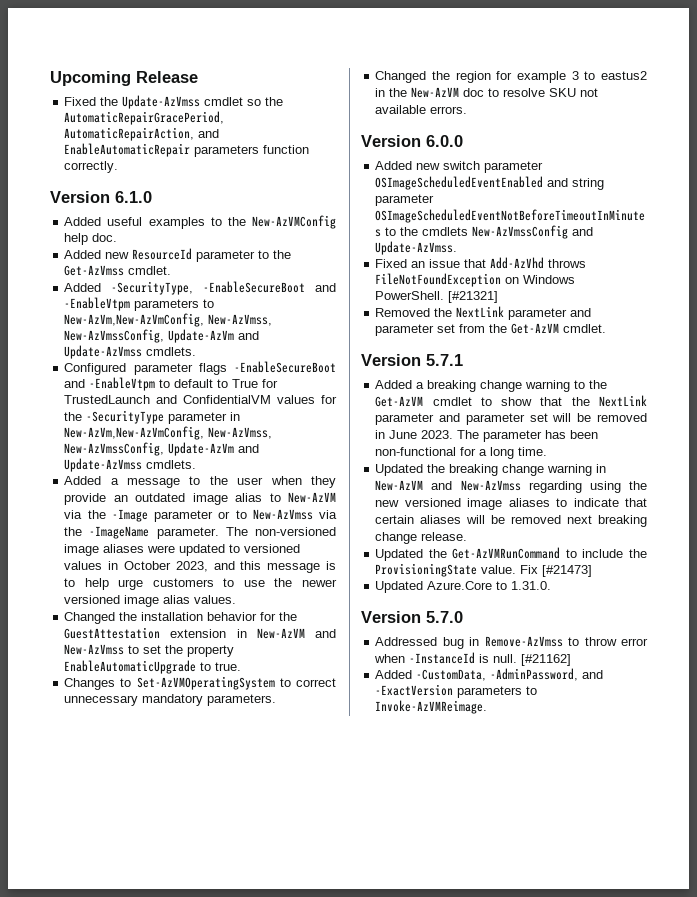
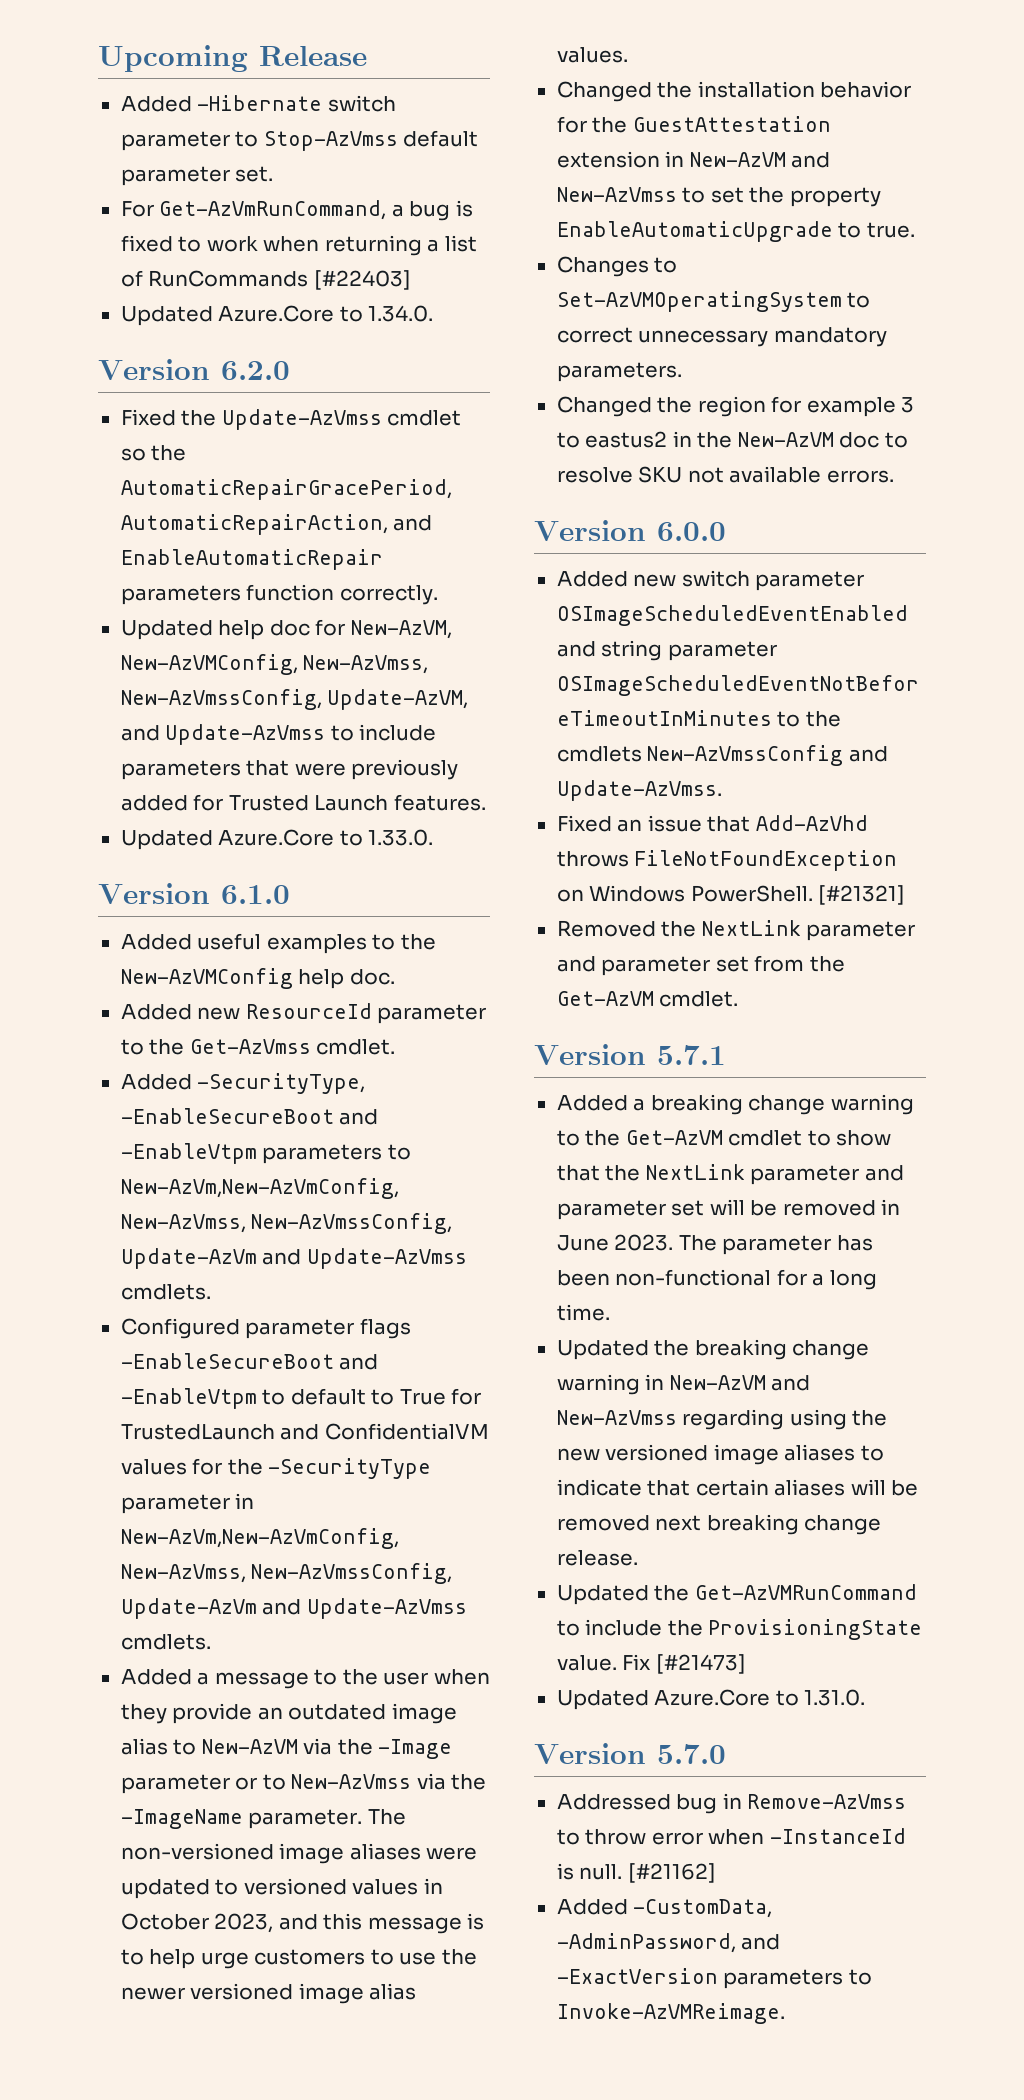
+ Added -Hibernate switch parameter to Stop-AzVmss default parameter set.
+ For Get-AzVmRunCommand, a bug is fixed to work when returning a list of RunCommands [#22403]
+ Updated Azure.Core to 1.34.0.
+ Version 6.2.0
+ Updated help doc for New-AzVM, New-AzVMConfig, New-AzVmss, New-AzVmssConfig, Update-AzVM, and Update-AzVmss to include parameters that were previously added for Trusted Launch features.
+ Updated Azure.Core to 1.33.0.

